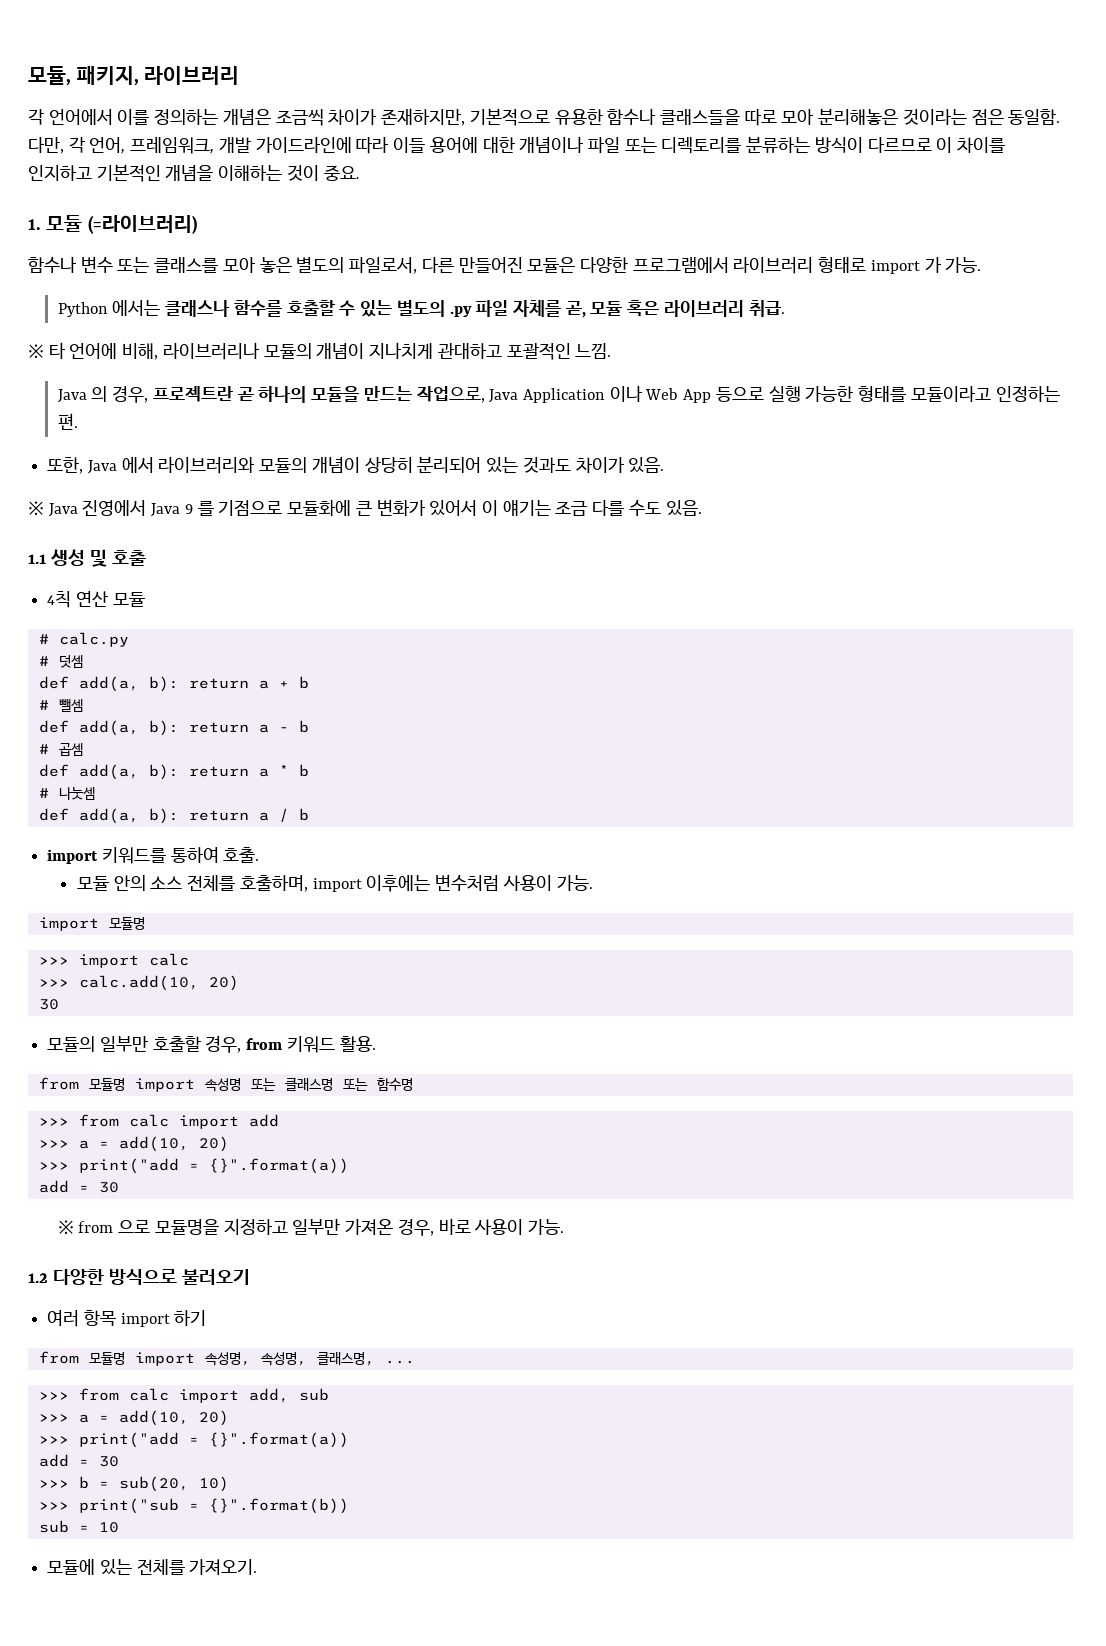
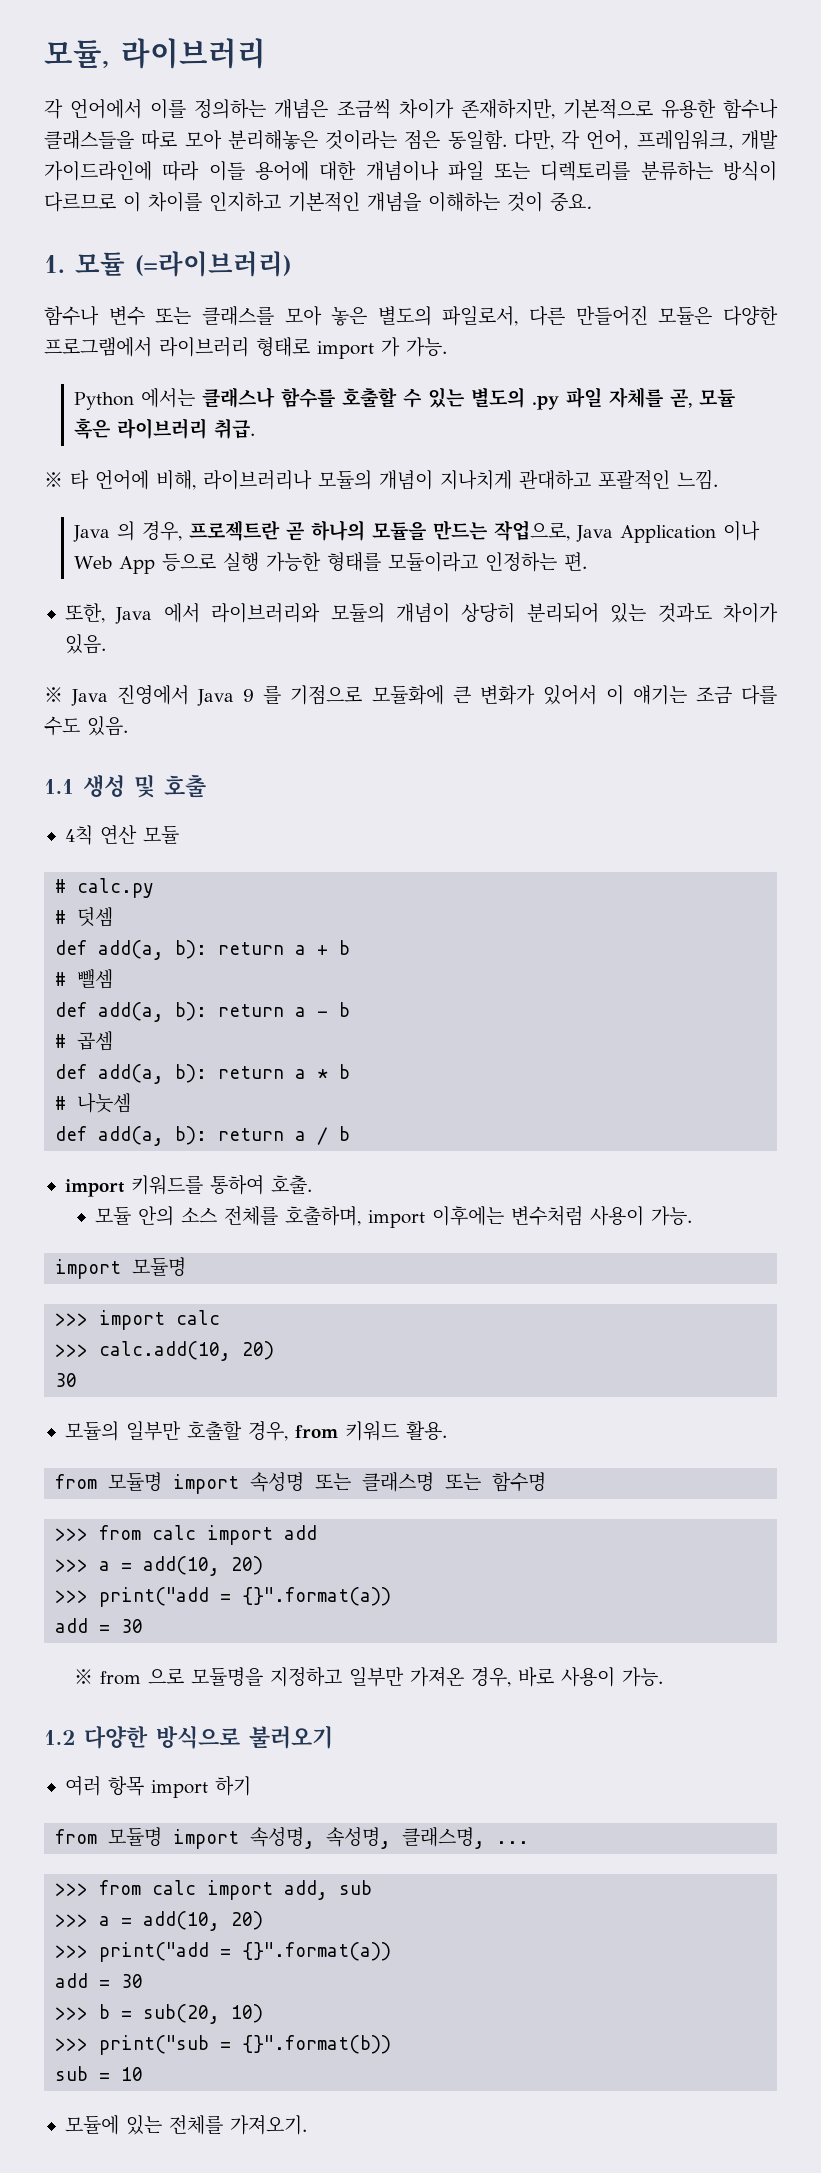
- 모듈, 패키지, 라이브러리
+ 모듈, 라이브러리

